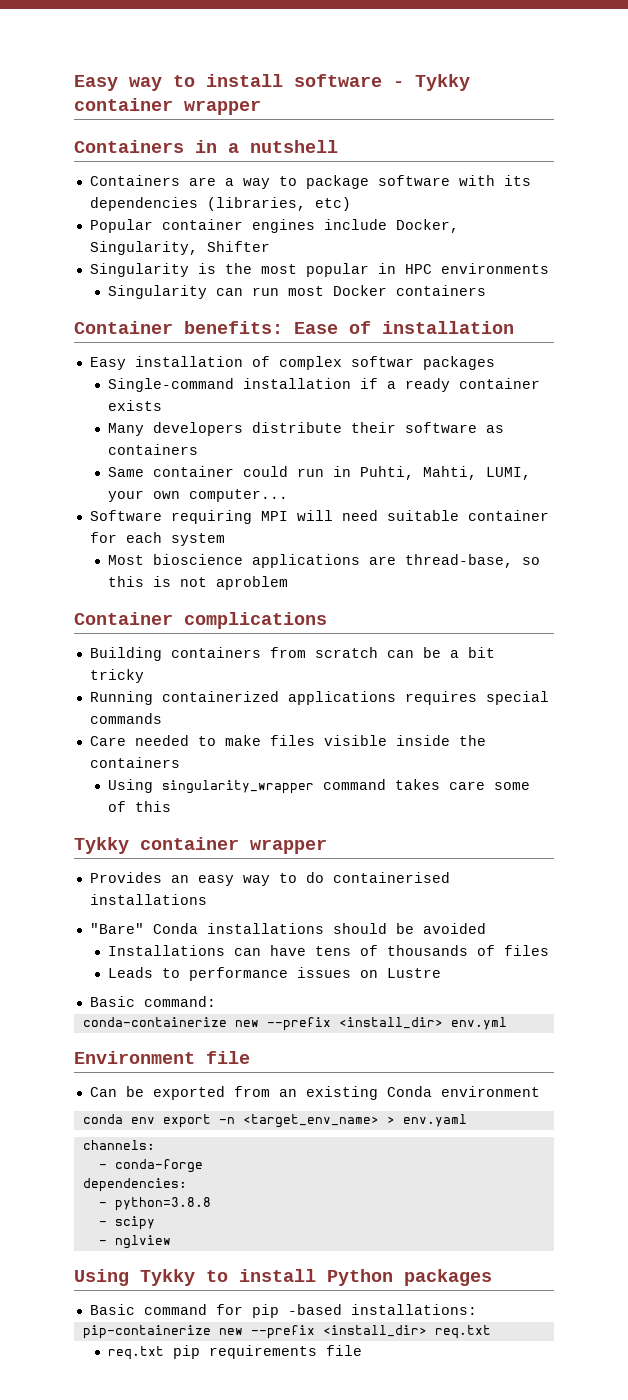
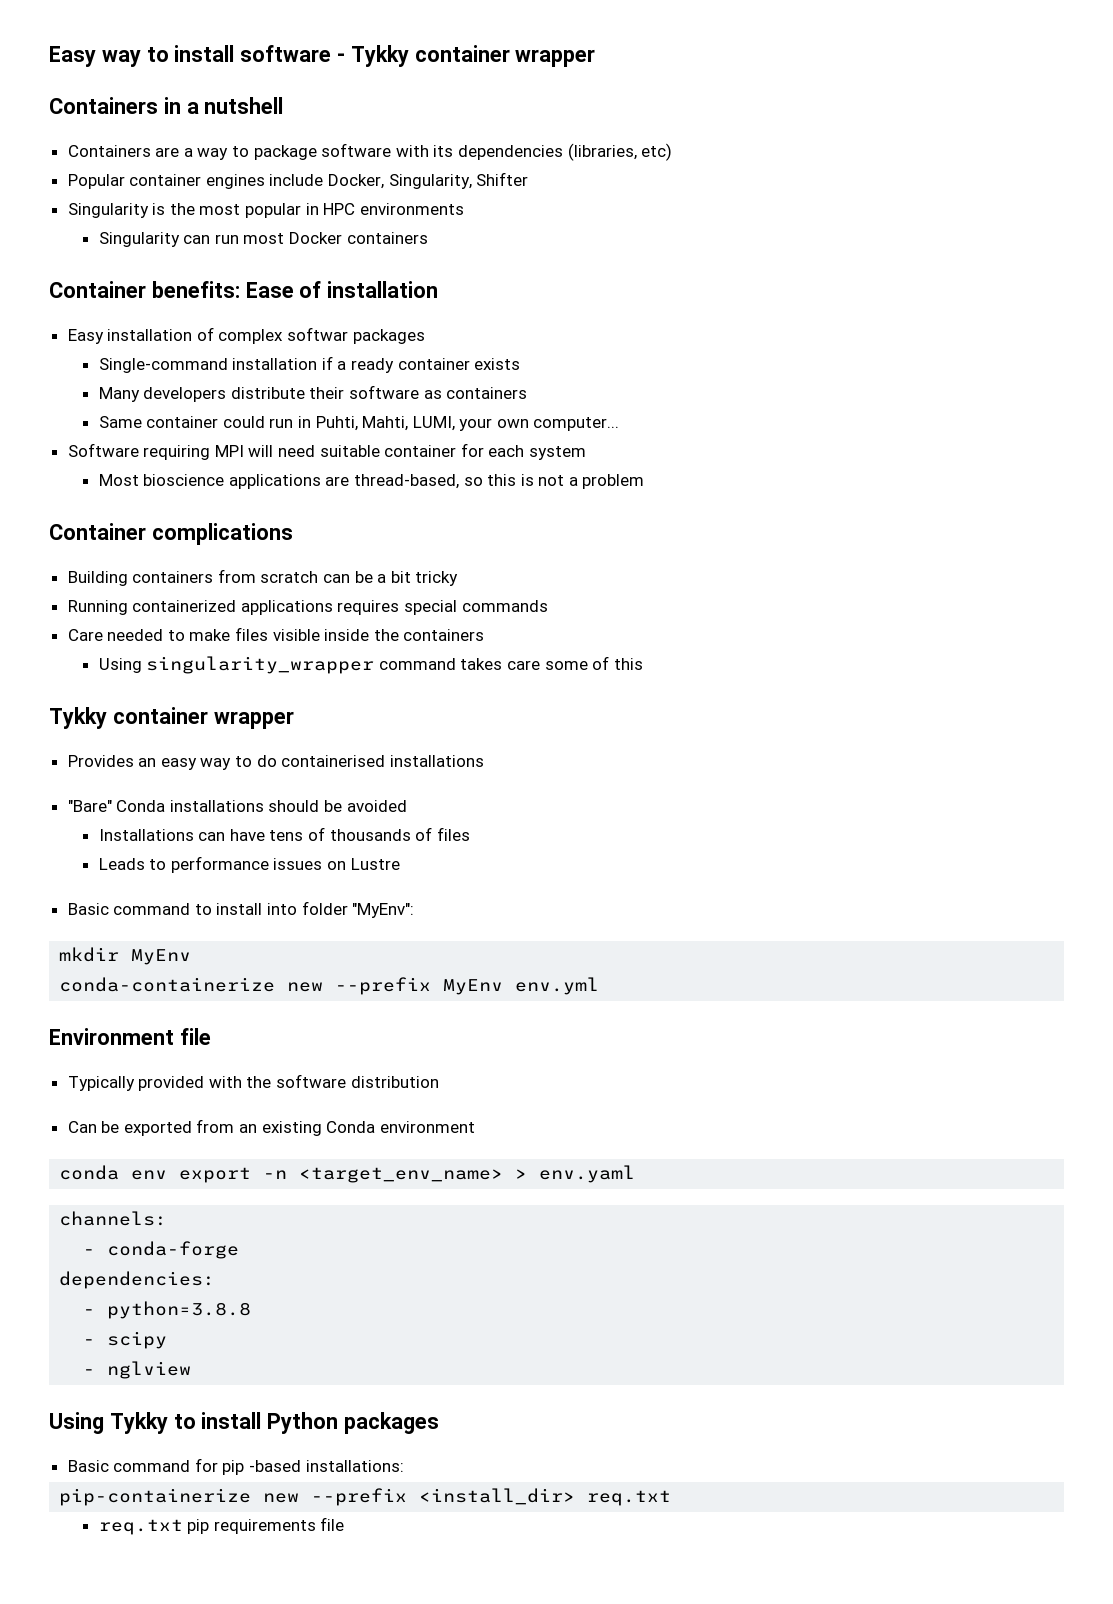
- Most bioscience applications are thread-base, so this is not aproblem
+ Most bioscience applications are thread-based, so this is not a problem
- Basic command:
+ Basic command to install into folder "MyEnv":
+ mkdir MyEnv
- conda-containerize new --prefix <install_dir> env.yml
+ conda-containerize new --prefix MyEnv env.yml
+ Typically provided with the software distribution

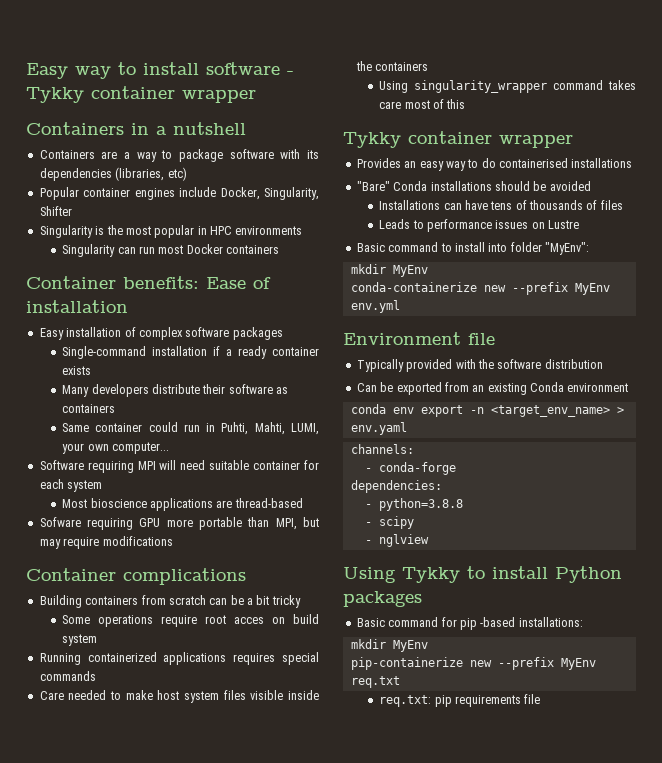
- Easy installation of complex softwar packages
+ Easy installation of complex software packages
- Most bioscience applications are thread-based, so this is not a problem
+ Most bioscience applications are thread-based
+ Sofware requiring GPU more portable than MPI, but may require modifications
+ Some operations require root acces on build system
- Care needed to make files visible inside the containers
+ Care needed to make host system files visible inside the containers
- Using singularity_wrapper command takes care some of this
+ Using singularity_wrapper command takes care most of this
  Basic command for pip -based installations:
+ mkdir MyEnv
- pip-containerize new --prefix <install_dir> req.txt
+ pip-containerize new --prefix MyEnv req.txt
- req.txt pip requirements file
+ req.txt: pip requirements file

